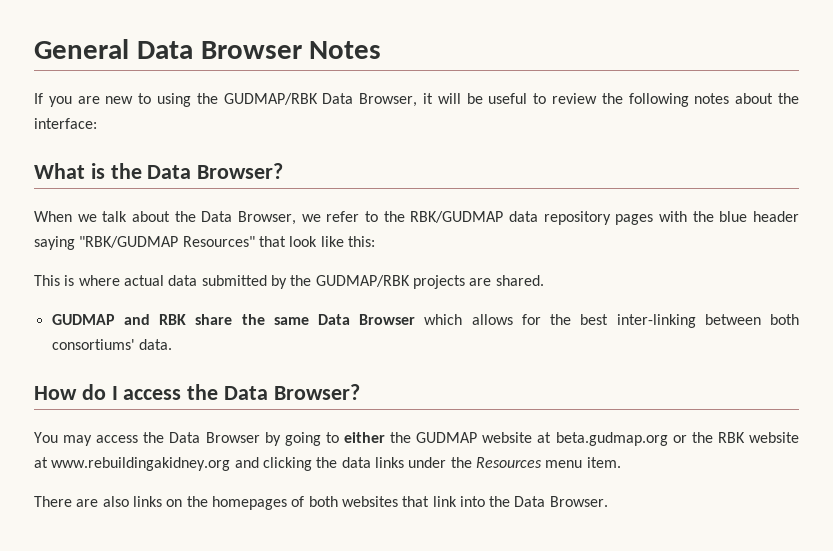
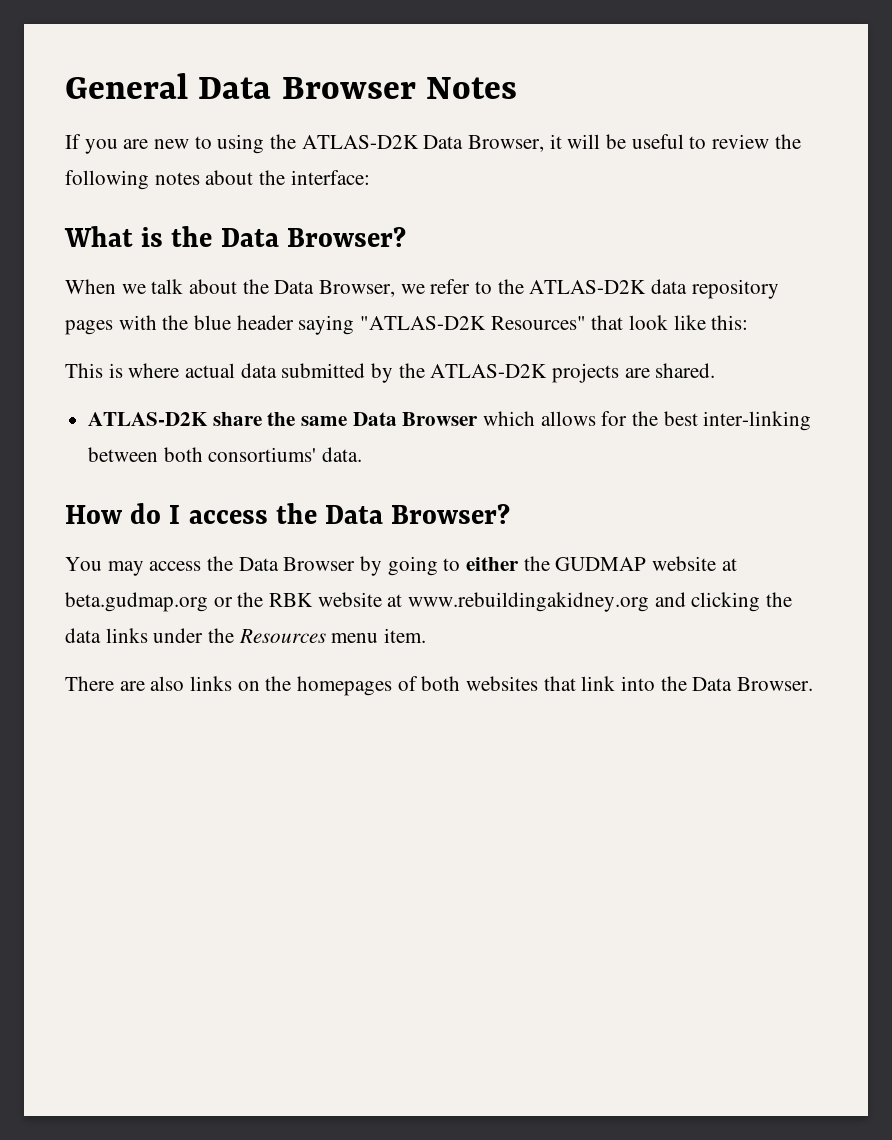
- If you are new to using the GUDMAP/RBK Data Browser, it will be useful to review the following notes about the interface:
+ If you are new to using the ATLAS-D2K Data Browser, it will be useful to review the following notes about the interface:
- When we talk about the Data Browser, we refer to the RBK/GUDMAP data repository pages with the blue header saying "RBK/GUDMAP Resources" that look like this:
+ When we talk about the Data Browser, we refer to the ATLAS-D2K data repository pages with the blue header saying "ATLAS-D2K Resources" that look like this:
- This is where actual data submitted by the GUDMAP/RBK projects are shared.
+ This is where actual data submitted by the ATLAS-D2K projects are shared.
- GUDMAP and RBK share the same Data Browser which allows for the best inter-linking between both consortiums' data.
+ ATLAS-D2K share the same Data Browser which allows for the best inter-linking between both consortiums' data.

